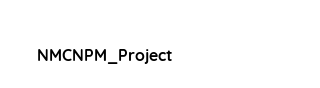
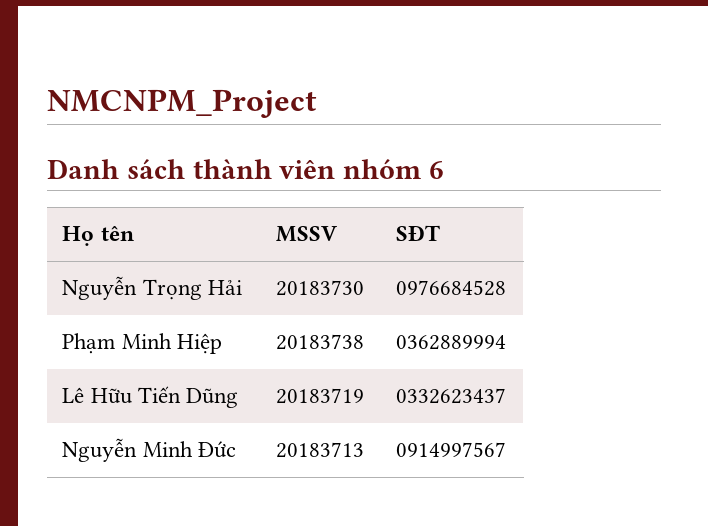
+ Danh sách thành viên nhóm 6
+ Họ tên | MSSV | SĐT
+ Nguyễn Trọng Hải | 20183730 | 0976684528
+ Phạm Minh Hiệp | 20183738 | 0362889994
+ Lê Hữu Tiến Dũng | 20183719 | 0332623437
+ Nguyễn Minh Đức | 20183713 | 0914997567

